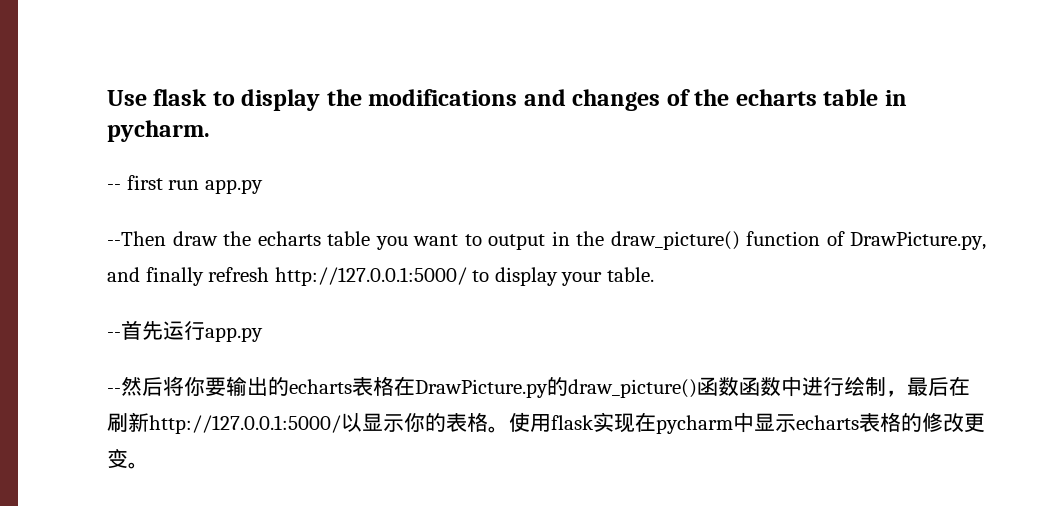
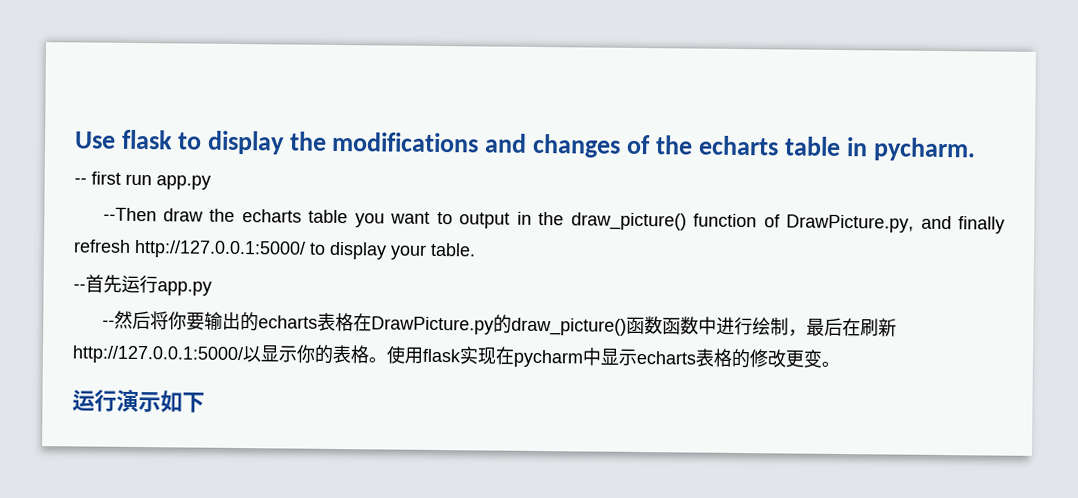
+ 运行演示如下

